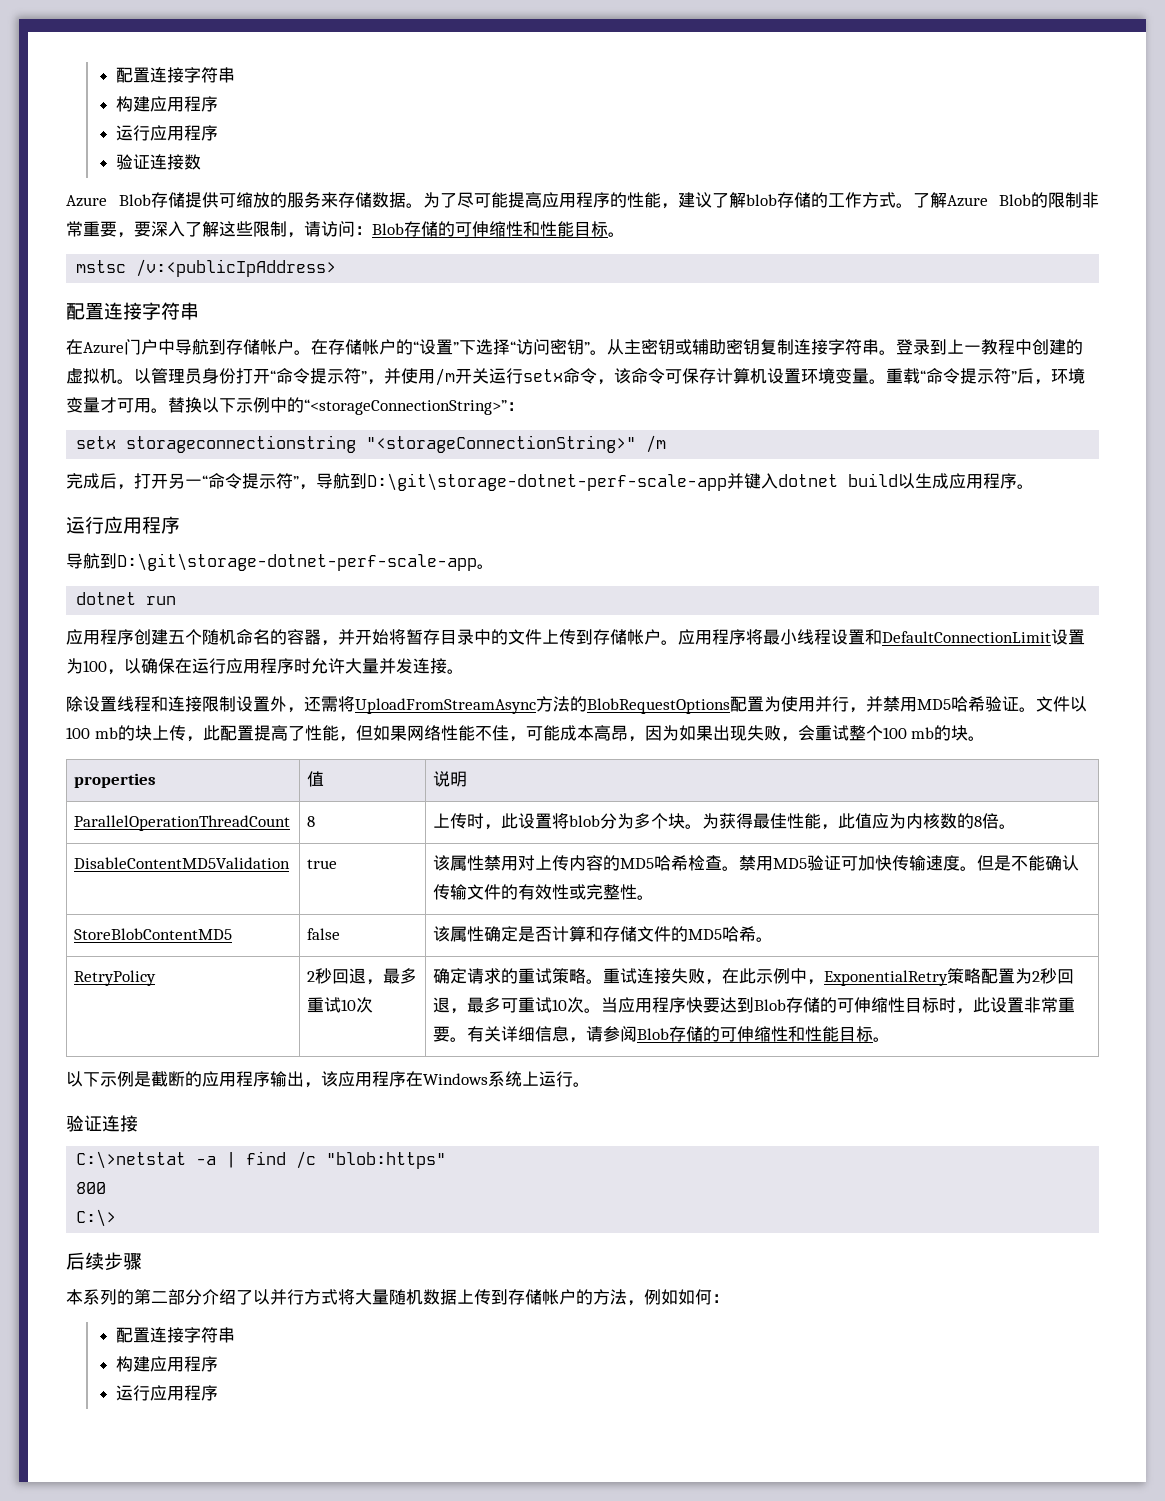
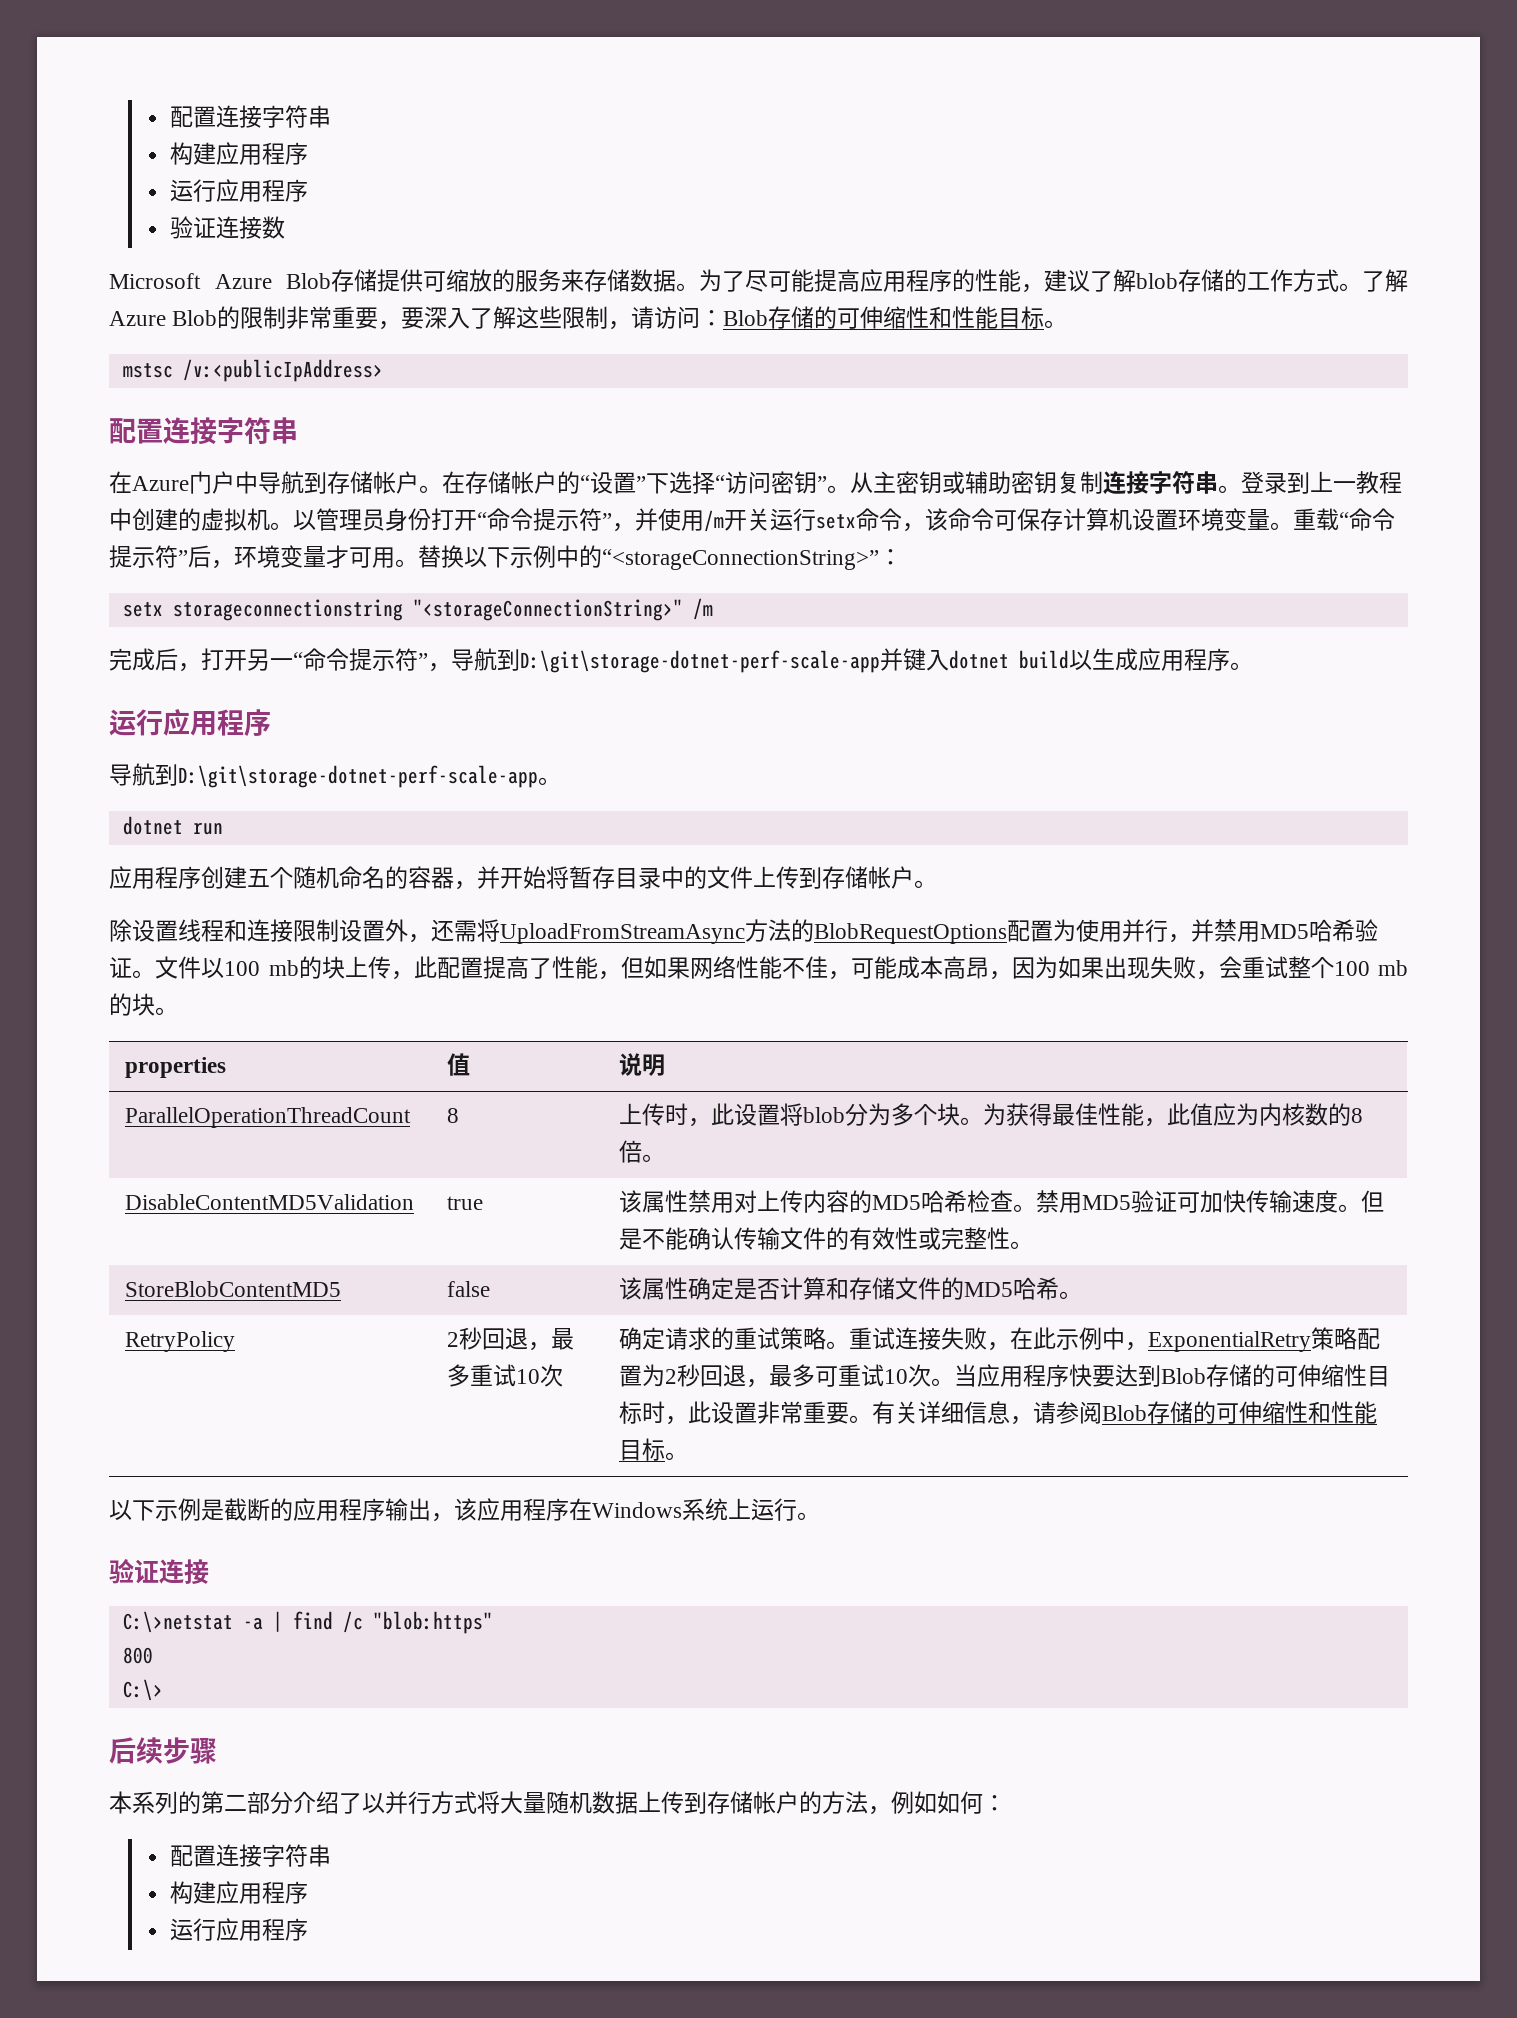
- Azure Blob存储提供可缩放的服务来存储数据。
+ Microsoft Azure Blob存储提供可缩放的服务来存储数据。
- 应用程序将最小线程设置和DefaultConnectionLimit设置为100，以确保在运行应用程序时允许大量并发连接。

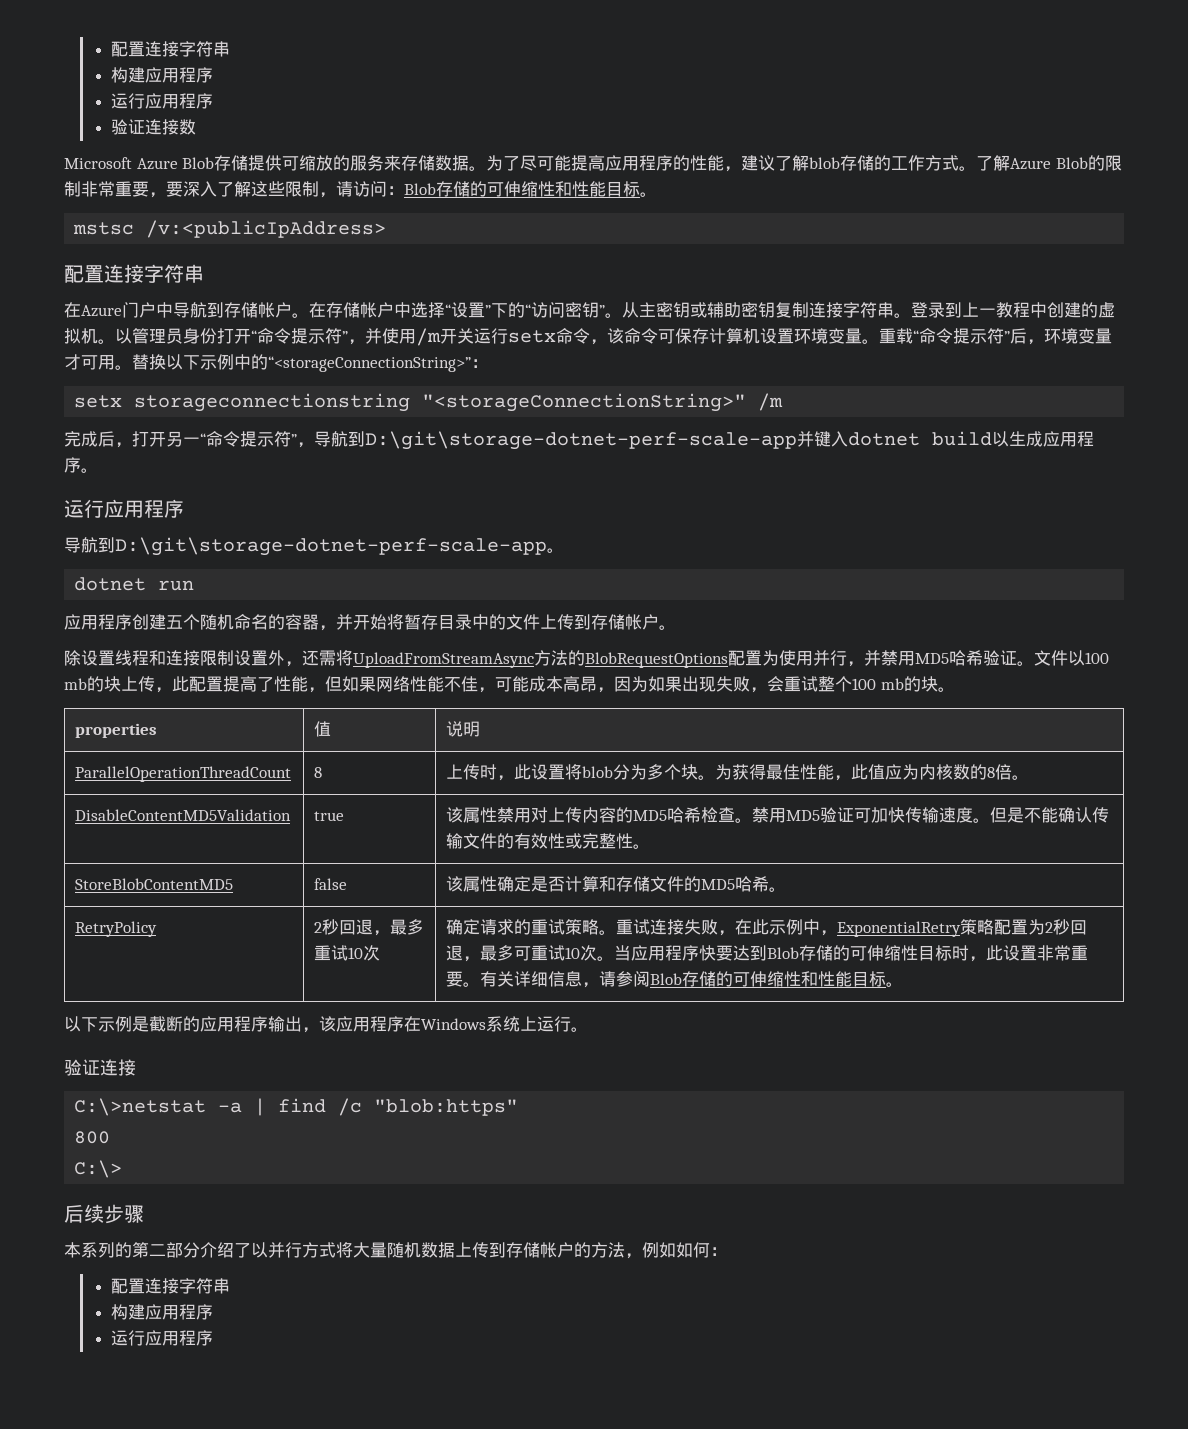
- 在存储帐户的“设置”下选择“访问密钥”。
+ 在存储帐户中选择“设置”下的“访问密钥”。

